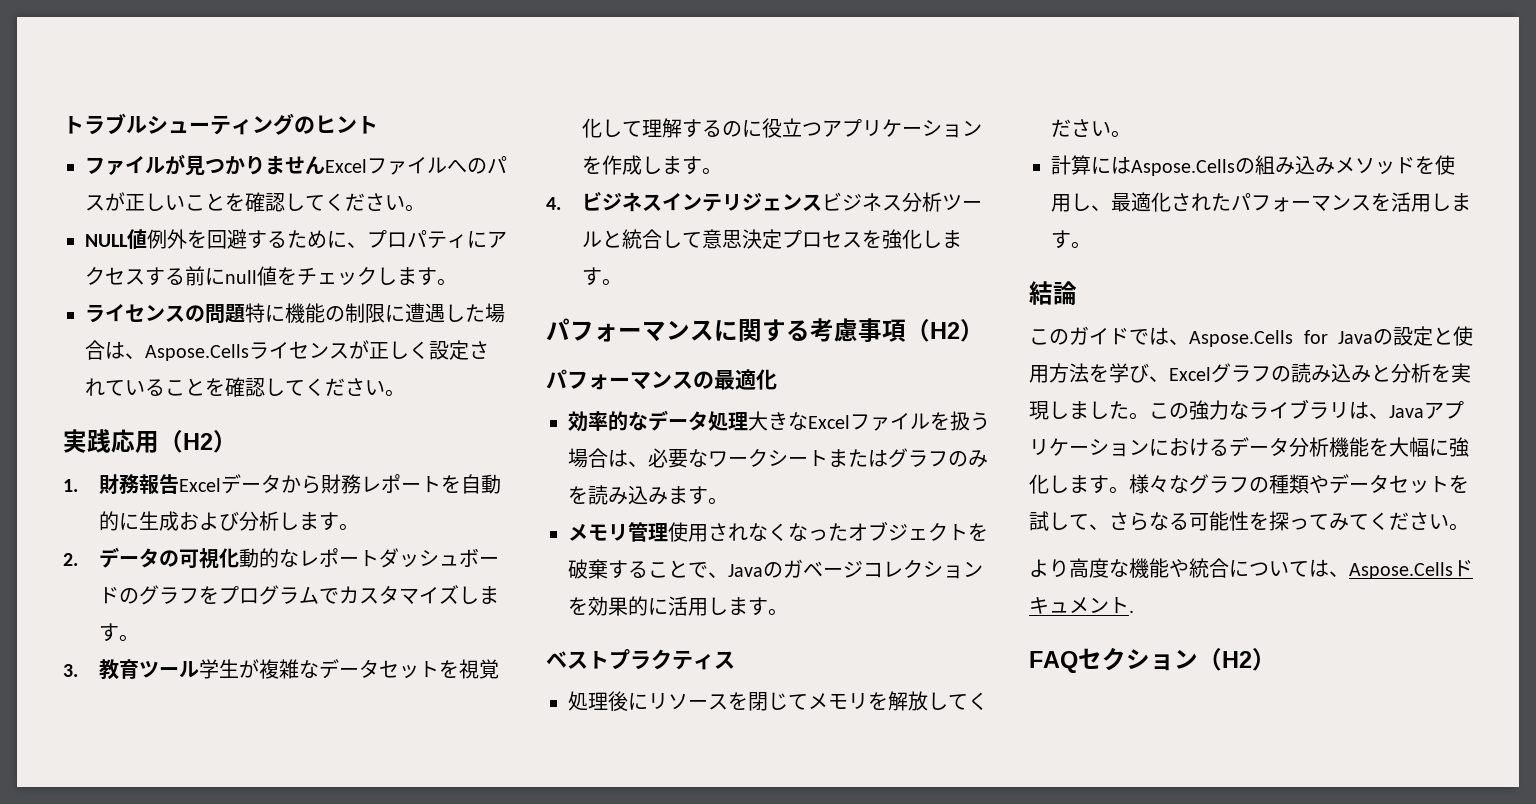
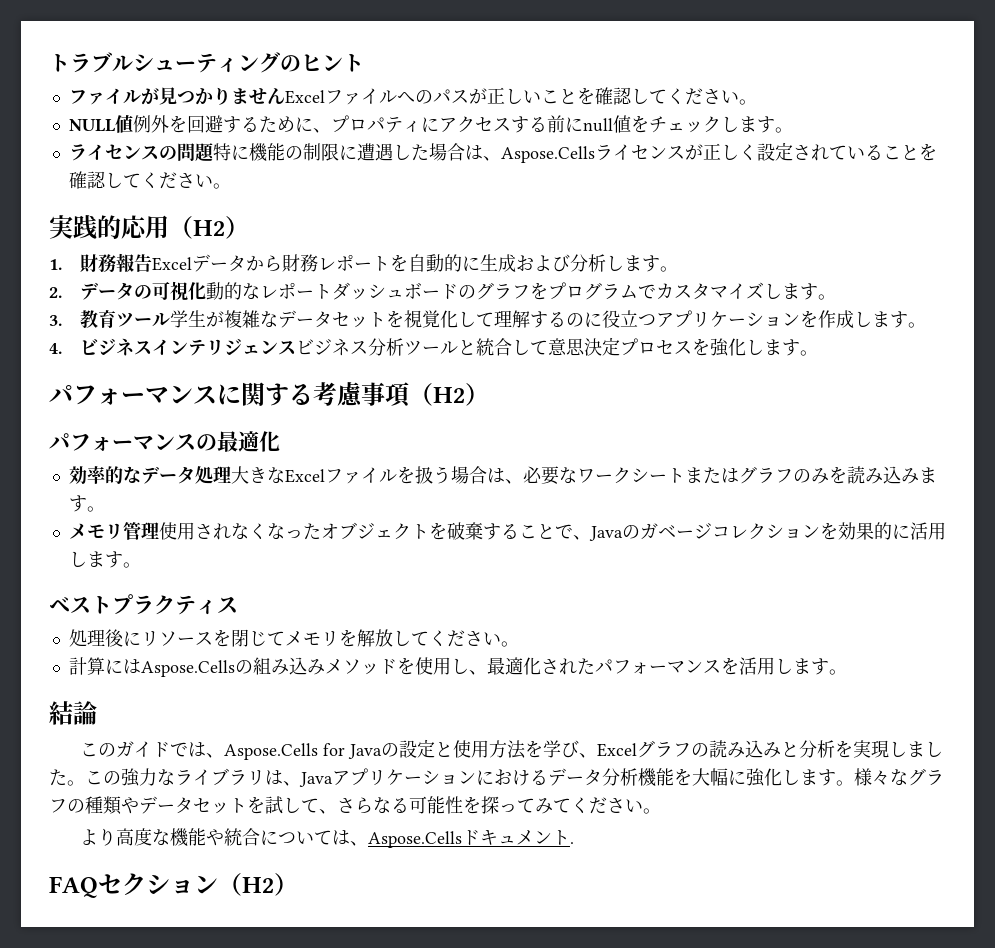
- 実践応用（H2）
+ 実践的応用（H2）

